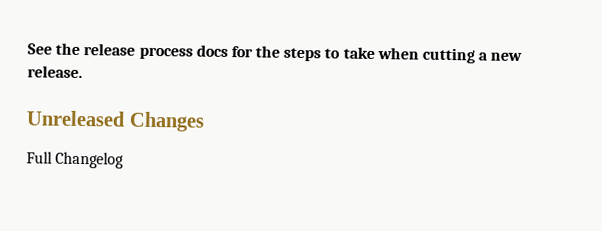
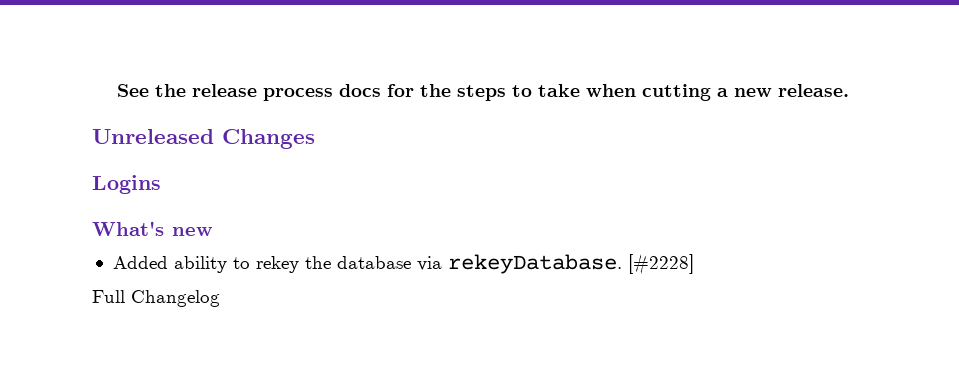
+ Logins
+ What's new
+ Added ability to rekey the database via rekeyDatabase. [#2228]

